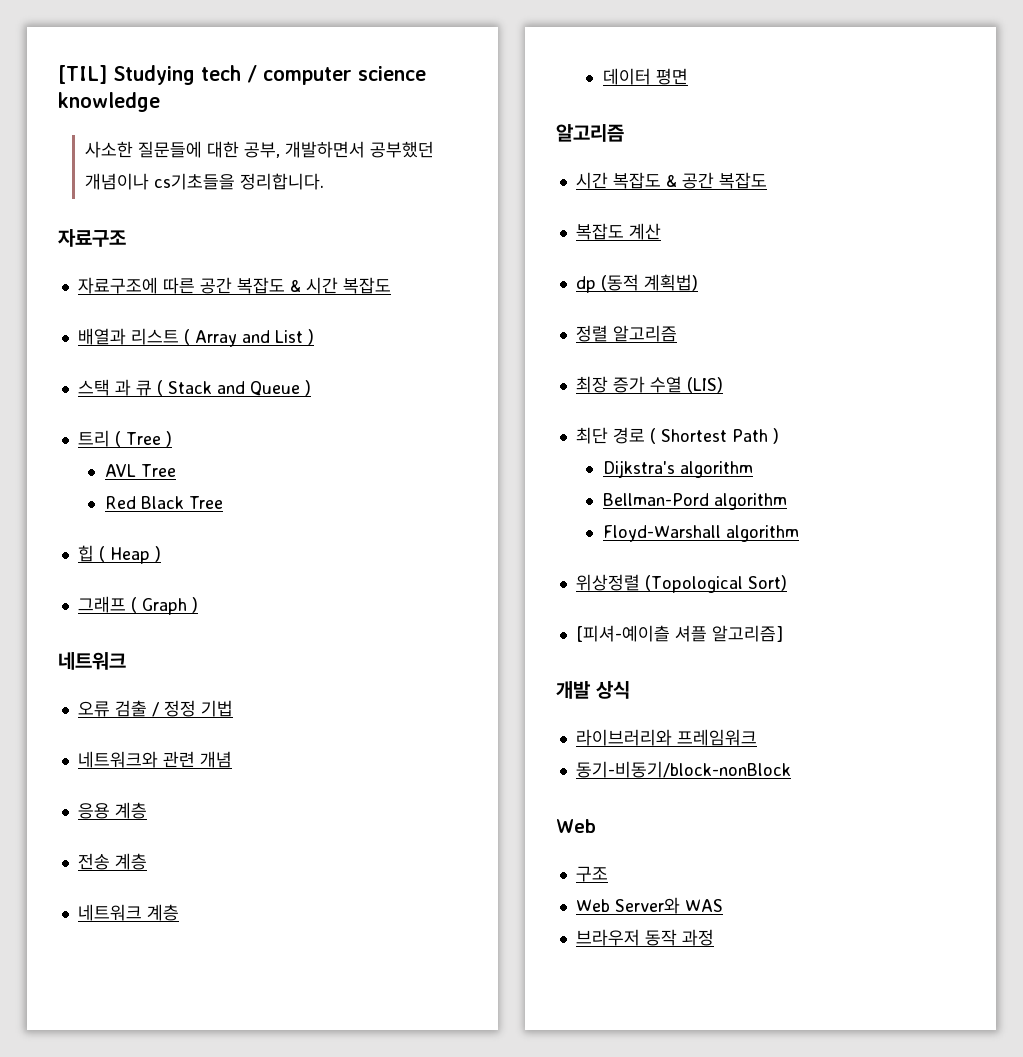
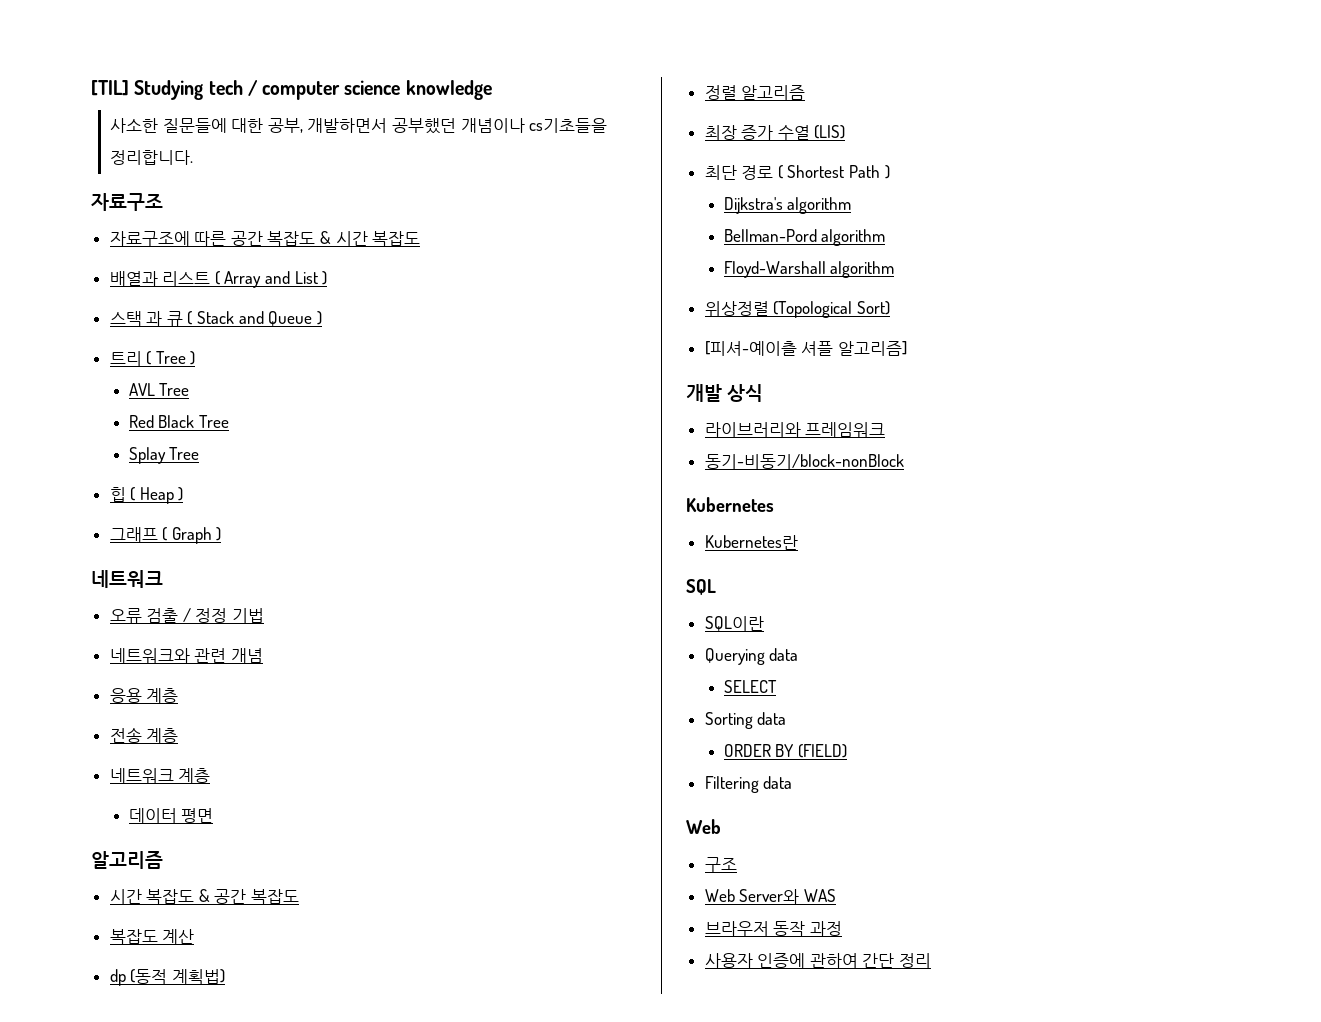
+ Splay Tree
+ Kubernetes
+ Kubernetes란
+ SQL
+ SQL이란
+ Querying data
+ SELECT
+ Sorting data
+ ORDER BY (FIELD)
+ Filtering data
+ 사용자 인증에 관하여 간단 정리

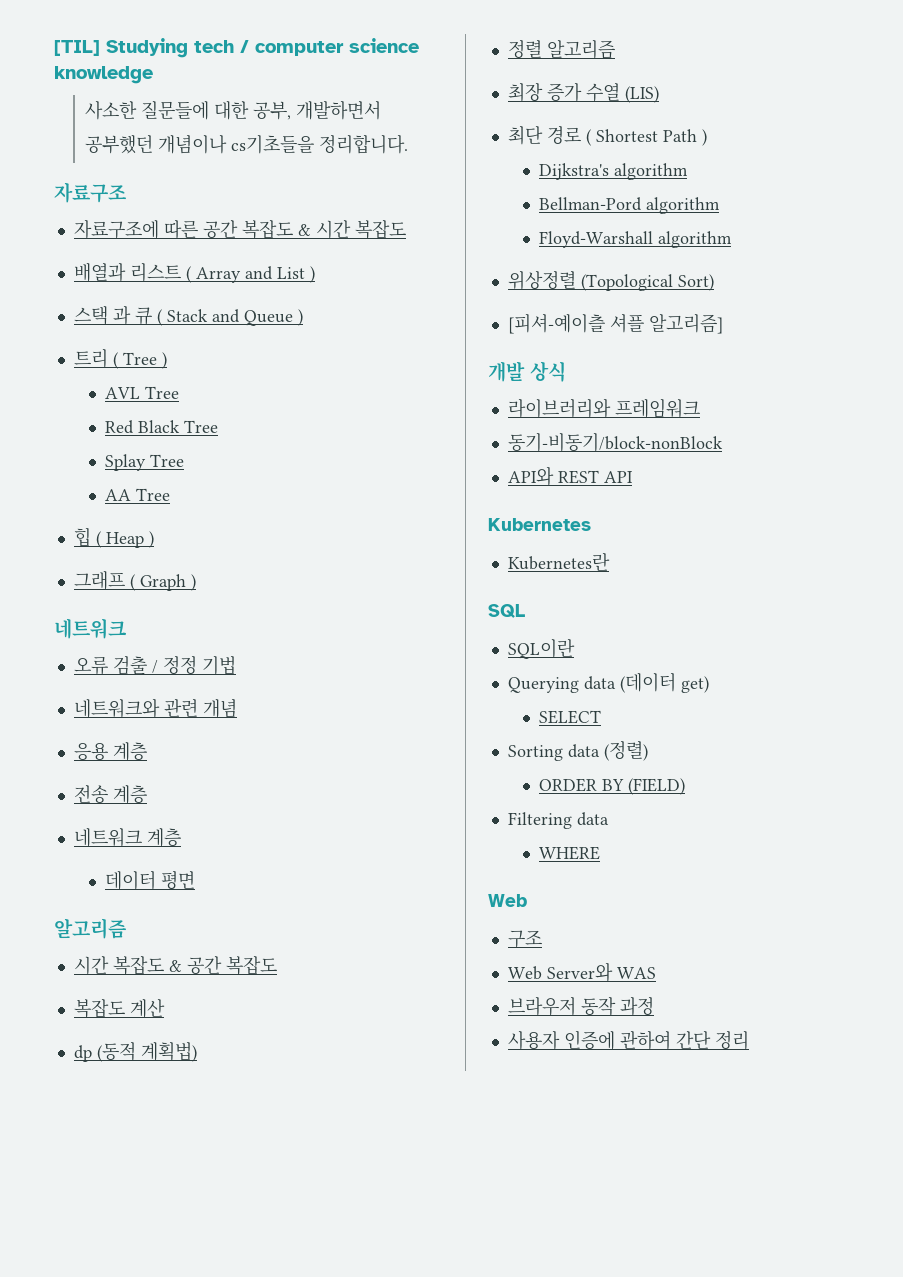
+ AA Tree
+ API와 REST API
- Querying data
+ Querying data (데이터 get)
- Sorting data
+ Sorting data (정렬)
+ WHERE

